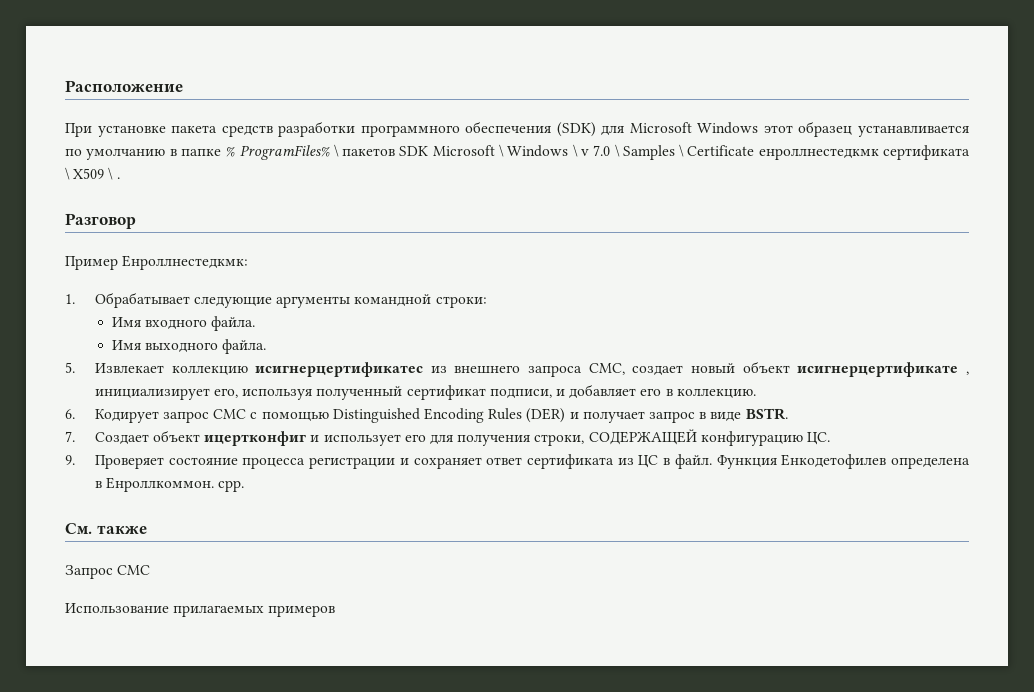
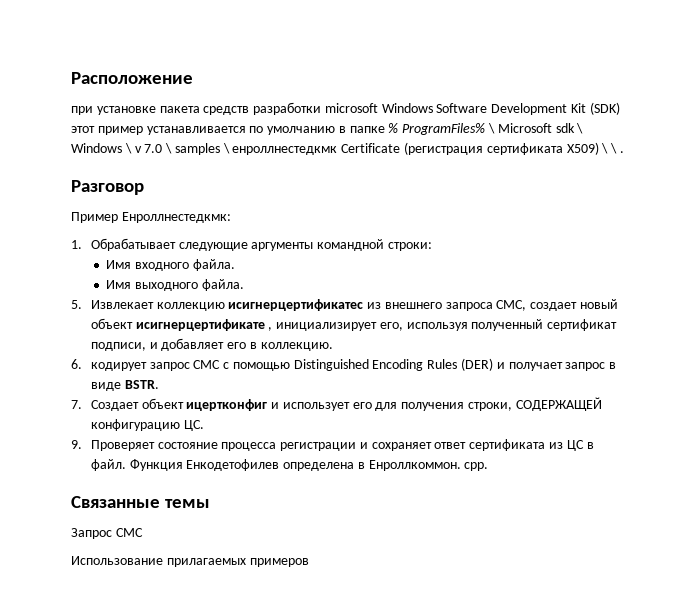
- При установке пакета средств разработки программного обеспечения (SDK) для Microsoft Windows этот образец устанавливается по умолчанию в папке % ProgramFiles% \ пакетов SDK Microsoft \ Windows \ v 7.0 \ Samples \ Certificate енроллнестедкмк сертификата \ X509 \ .
+ при установке пакета средств разработки microsoft Windows Software Development Kit (SDK) этот пример устанавливается по умолчанию в папке % ProgramFiles% \ Microsoft sdk \ Windows \ v 7.0 \ samples \ енроллнестедкмк Certificate (регистрация сертификата X509) \ \ .
- 6. Кодирует запрос CMC с помощью Distinguished Encoding Rules (DER) и получает запрос в виде BSTR.
+ 6. кодирует запрос CMC с помощью Distinguished Encoding Rules (DER) и получает запрос в виде BSTR.
- См. также
+ Связанные темы

